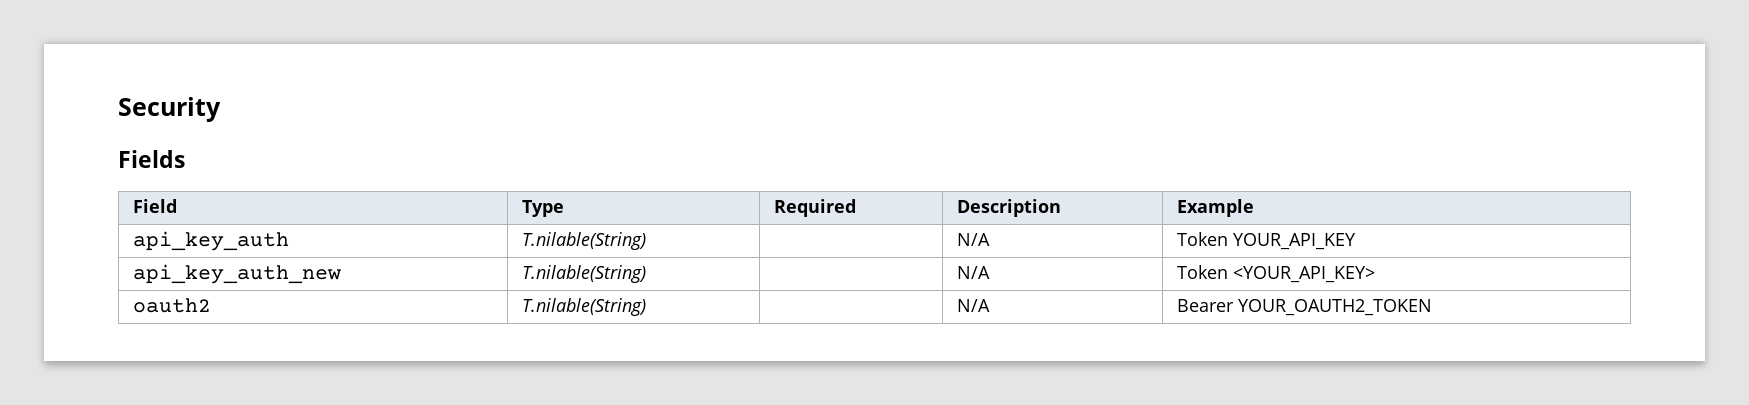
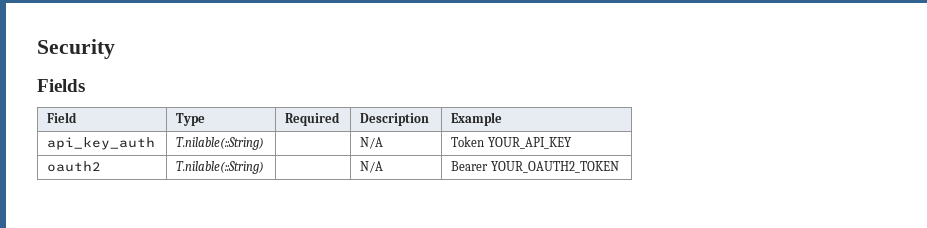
- api_key_auth | T.nilable(String) | | N/A | Token YOUR_API_KEY
+ api_key_auth | T.nilable(::String) | | N/A | Token YOUR_API_KEY
- api_key_auth_new | T.nilable(String) | | N/A | Token <YOUR_API_KEY>
- oauth2 | T.nilable(String) | | N/A | Bearer YOUR_OAUTH2_TOKEN
+ oauth2 | T.nilable(::String) | | N/A | Bearer YOUR_OAUTH2_TOKEN

